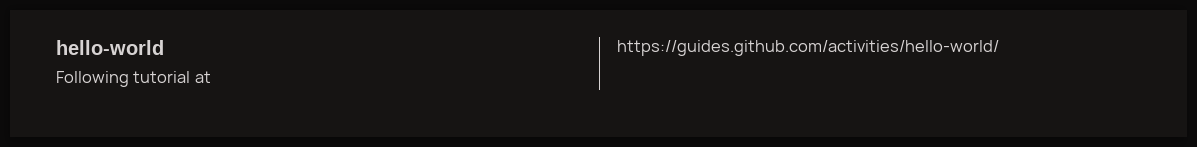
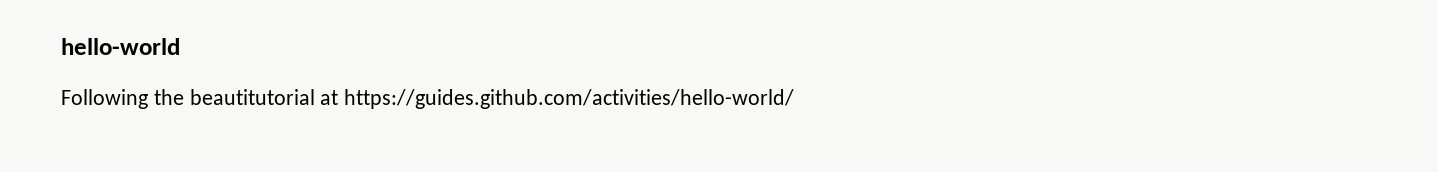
- Following tutorial at https://guides.github.com/activities/hello-world/
+ Following the beautitutorial at https://guides.github.com/activities/hello-world/

